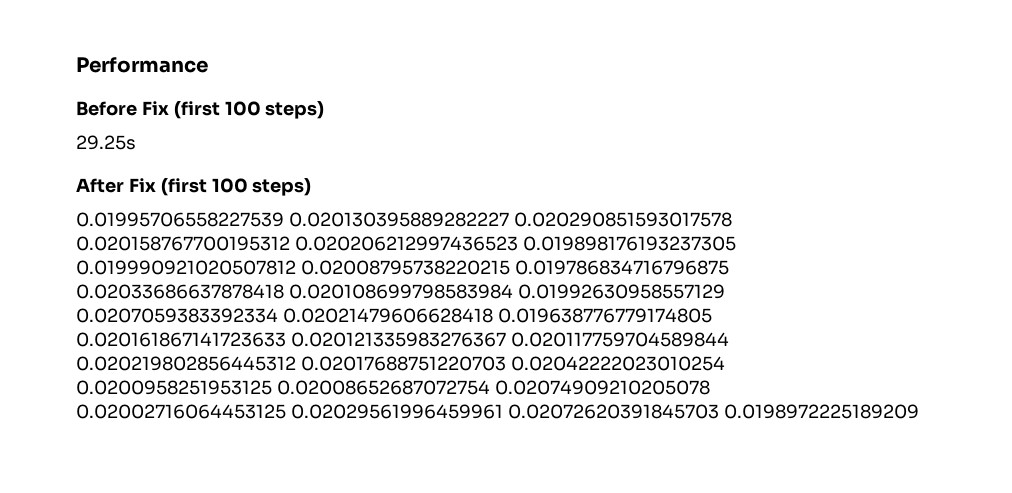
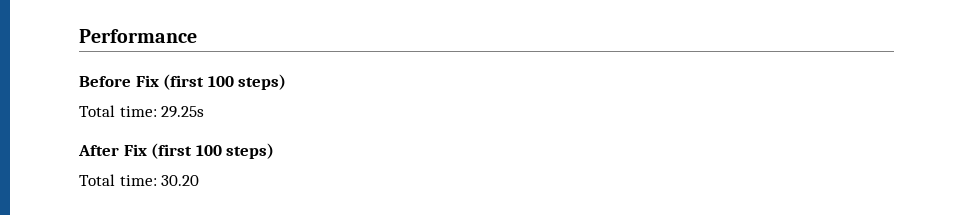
- 29.25s
+ Total time: 29.25s
- 0.01995706558227539 0.020130395889282227 0.020290851593017578 0.020158767700195312 0.020206212997436523 0.019898176193237305 0.019990921020507812 0.02008795738220215 0.019786834716796875 0.02033686637878418 0.020108699798583984 0.01992630958557129 0.0207059383392334 0.02021479606628418 0.019638776779174805 0.020161867141723633 0.020121335983276367 0.020117759704589844 0.020219802856445312 0.02017688751220703 0.02042222023010254 0.0200958251953125 0.02008652687072754 0.02074909210205078 0.02002716064453125 0.02029561996459961 0.02072620391845703 0.0198972225189209
+ Total time: 30.20

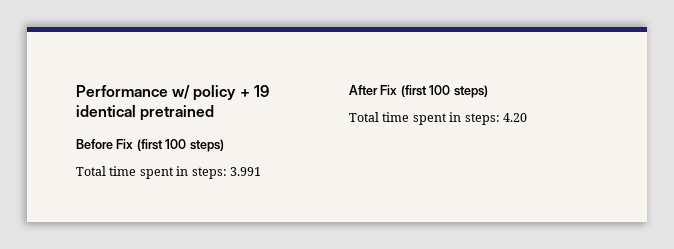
- Performance
+ Performance w/ policy + 19 identical pretrained
- Total time: 29.25s
+ Total time spent in steps: 3.991
- Total time: 30.20
+ Total time spent in steps: 4.20

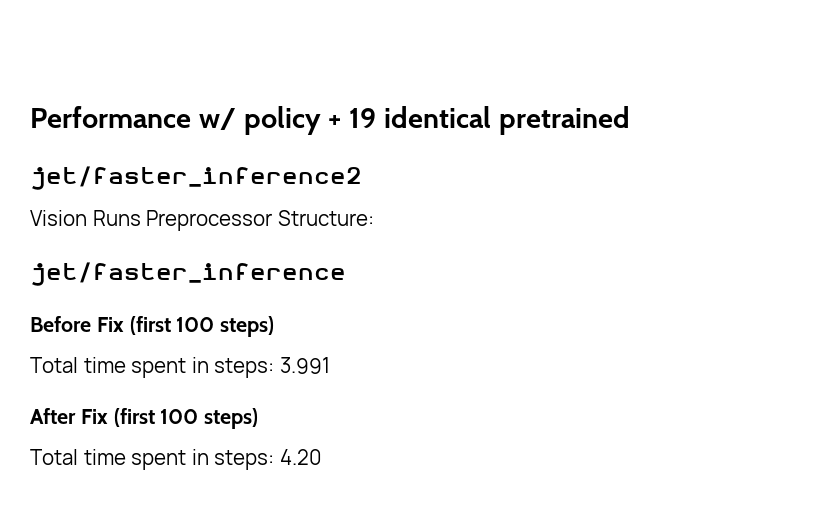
+ jet/faster_inference2
+ Vision Runs Preprocessor Structure:
+ jet/faster_inference

